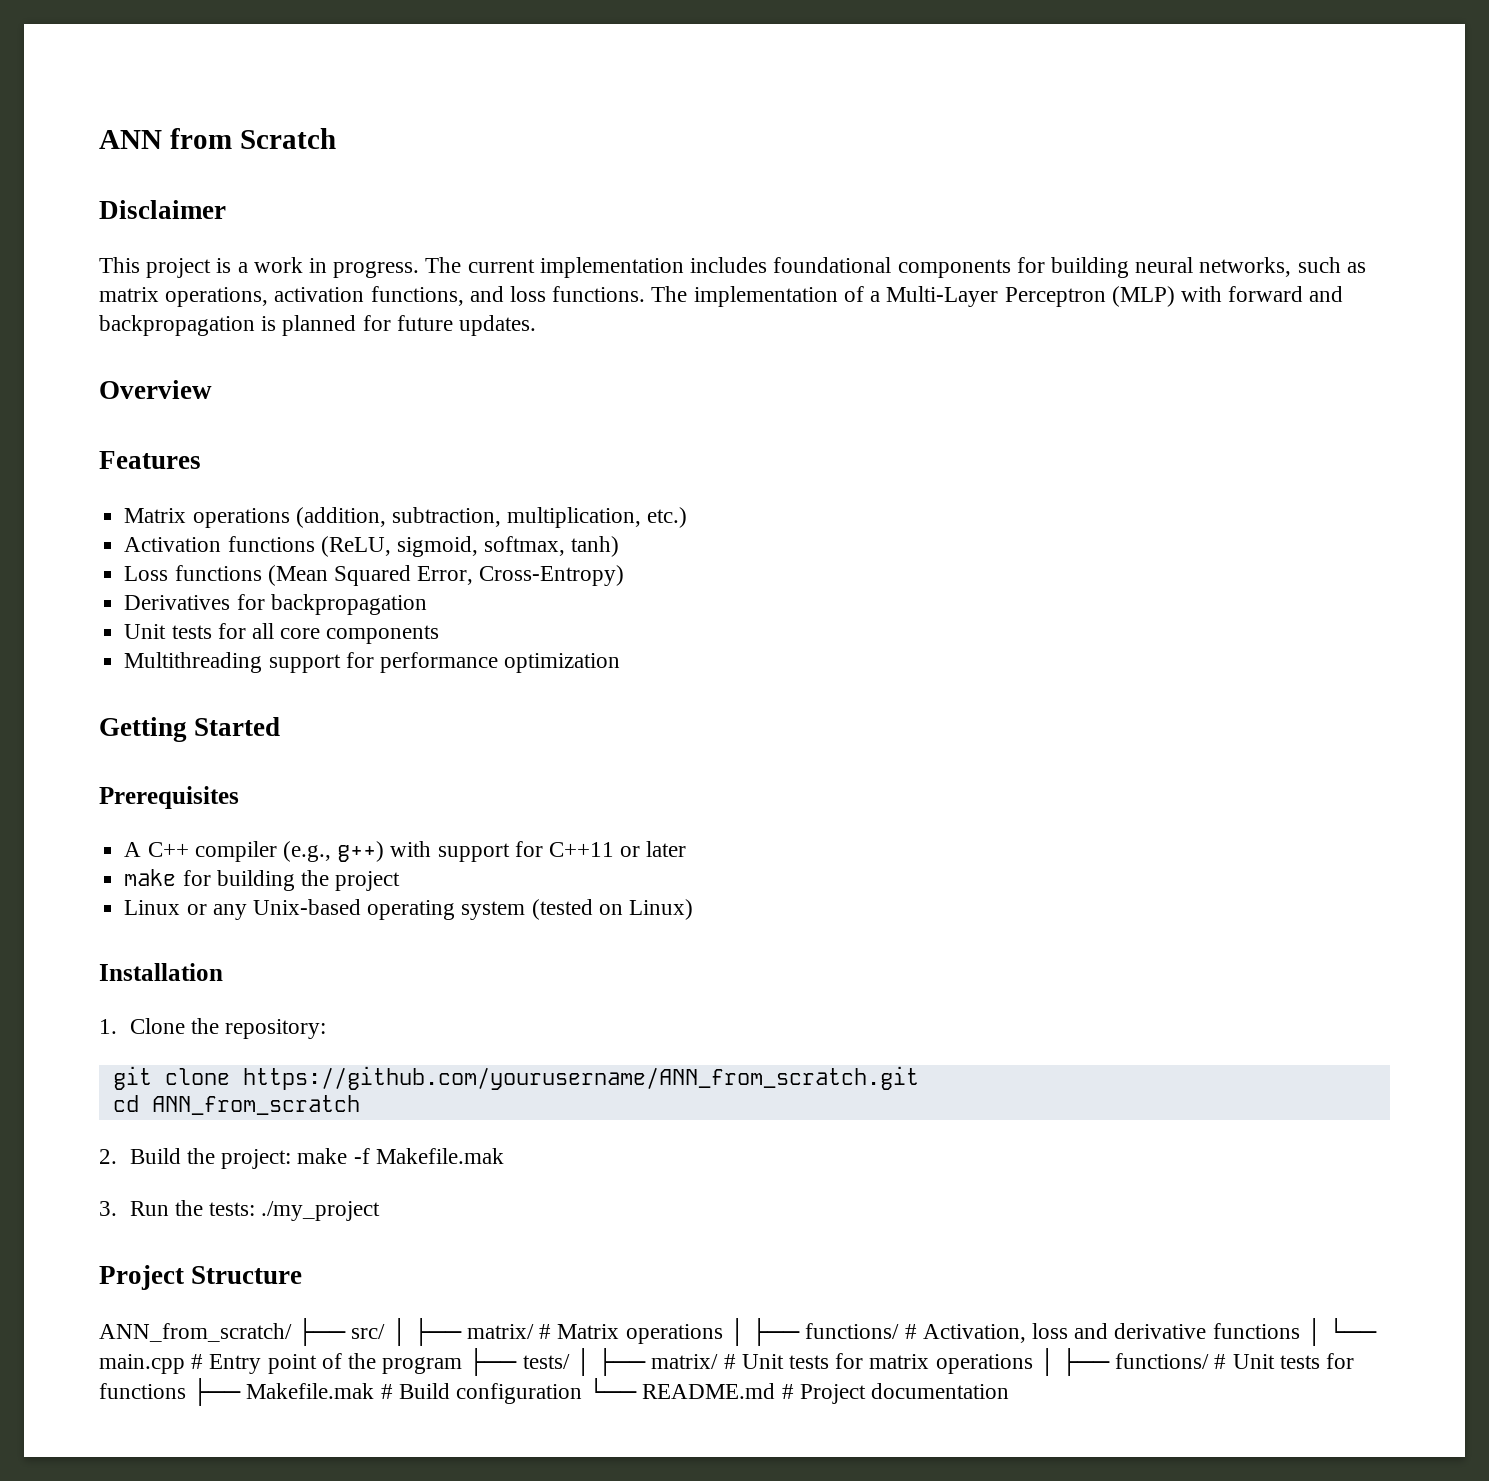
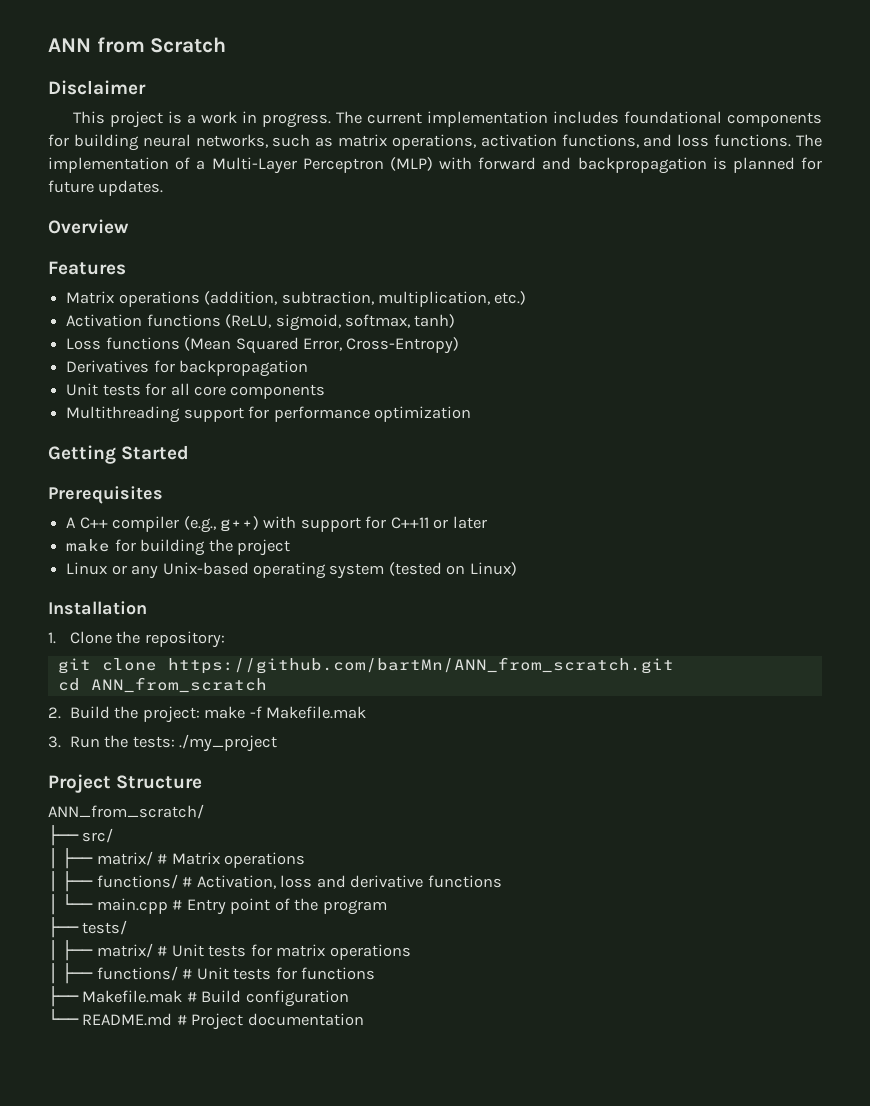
- git clone https://github.com/yourusername/ANN_from_scratch.git
+ git clone https://github.com/bartMn/ANN_from_scratch.git
- ANN_from_scratch/ ├── src/ │ ├── matrix/ # Matrix operations │ ├── functions/ # Activation, loss and derivative functions │ └── main.cpp # Entry point of the program ├── tests/ │ ├── matrix/ # Unit tests for matrix operations │ ├── functions/ # Unit tests for functions ├── Makefile.mak # Build configuration └── README.md # Project documentation
+ ANN_from_scratch/
+ ├── src/
+ │ ├── matrix/ # Matrix operations
+ │ ├── functions/ # Activation, loss and derivative functions
+ │ └── main.cpp # Entry point of the program
+ ├── tests/
+ │ ├── matrix/ # Unit tests for matrix operations
+ │ ├── functions/ # Unit tests for functions
+ ├── Makefile.mak # Build configuration
+ └── README.md # Project documentation

